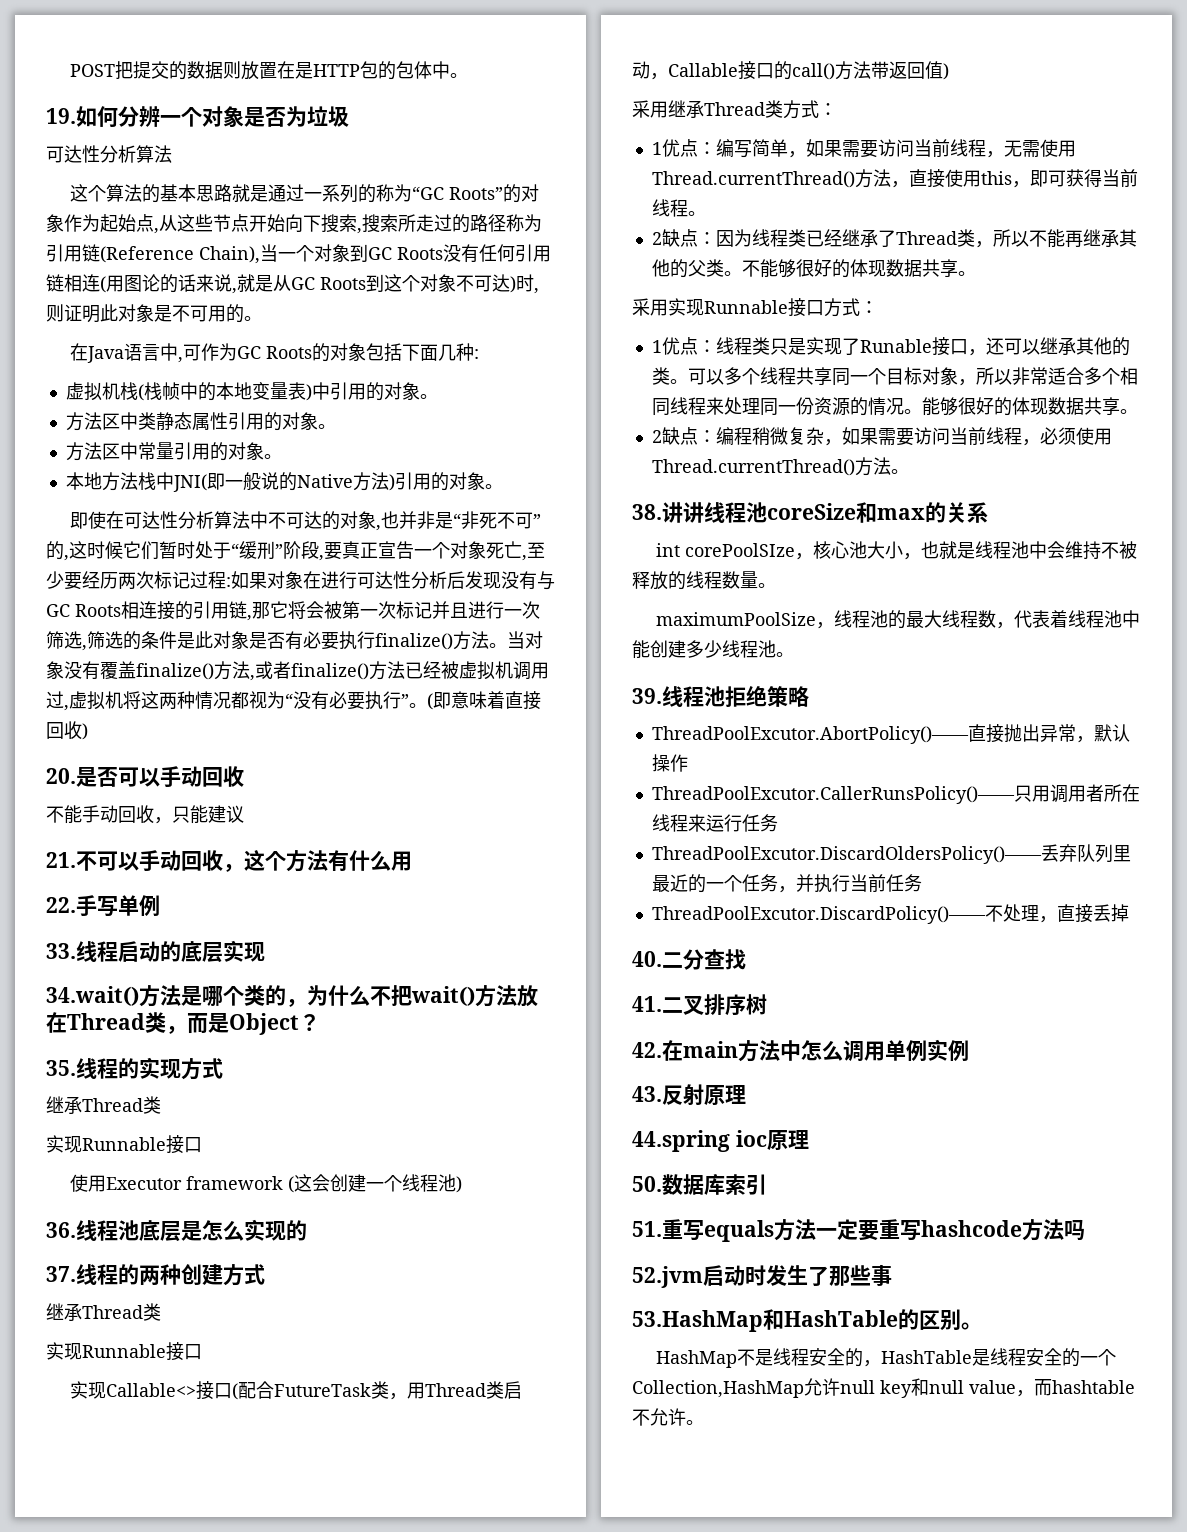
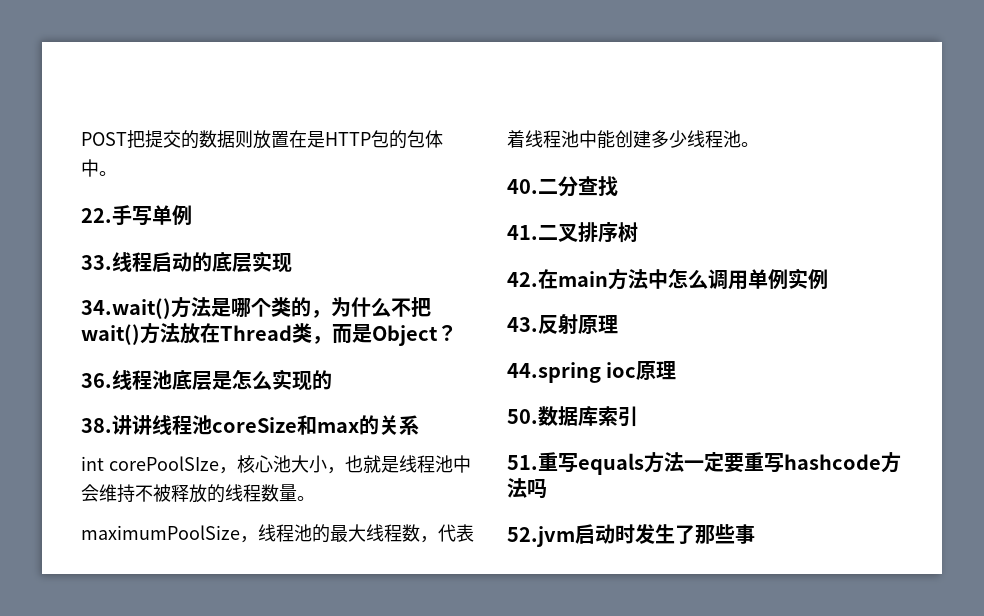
- 19.如何分辨一个对象是否为垃圾
- 可达性分析算法
- 这个算法的基本思路就是通过一系列的称为“GC Roots”的对象作为起始点,从这些节点开始向下搜索,搜索所走过的路径称为引用链(Reference Chain),当一个对象到GC Roots没有任何引用链相连(用图论的话来说,就是从GC Roots到这个对象不可达)时,则证明此对象是不可用的。
- 在Java语言中,可作为GC Roots的对象包括下面几种:
- 虚拟机栈(栈帧中的本地变量表)中引用的对象。
- 方法区中类静态属性引用的对象。
- 方法区中常量引用的对象。
- 本地方法栈中JNI(即一般说的Native方法)引用的对象。
- 即使在可达性分析算法中不可达的对象,也并非是“非死不可”的,这时候它们暂时处于“缓刑”阶段,要真正宣告一个对象死亡,至少要经历两次标记过程:如果对象在进行可达性分析后发现没有与GC Roots相连接的引用链,那它将会被第一次标记并且进行一次筛选,筛选的条件是此对象是否有必要执行finalize()方法。当对象没有覆盖finalize()方法,或者finalize()方法已经被虚拟机调用过,虚拟机将这两种情况都视为“没有必要执行”。(即意味着直接回收)
- 20.是否可以手动回收
- 不能手动回收，只能建议
- 21.不可以手动回收，这个方法有什么用
- 35.线程的实现方式
- 继承Thread类
- 实现Runnable接口
- 使用Executor framework (这会创建一个线程池)
- 37.线程的两种创建方式
- 继承Thread类
- 实现Runnable接口
- 实现Callable<>接口(配合FutureTask类，用Thread类启动，Callable接口的call()方法带返回值)
- 采用继承Thread类方式：
- 1优点：编写简单，如果需要访问当前线程，无需使用Thread.currentThread()方法，直接使用this，即可获得当前线程。
- 2缺点：因为线程类已经继承了Thread类，所以不能再继承其他的父类。不能够很好的体现数据共享。
- 采用实现Runnable接口方式：
- 1优点：线程类只是实现了Runable接口，还可以继承其他的类。可以多个线程共享同一个目标对象，所以非常适合多个相同线程来处理同一份资源的情况。能够很好的体现数据共享。
- 2缺点：编程稍微复杂，如果需要访问当前线程，必须使用Thread.currentThread()方法。
- 39.线程池拒绝策略
- ThreadPoolExcutor.AbortPolicy()——直接抛出异常，默认操作
- ThreadPoolExcutor.CallerRunsPolicy()——只用调用者所在线程来运行任务
- ThreadPoolExcutor.DiscardOldersPolicy()——丢弃队列里最近的一个任务，并执行当前任务
- ThreadPoolExcutor.DiscardPolicy()——不处理，直接丢掉
- 53.HashMap和HashTable的区别。
- HashMap不是线程安全的，HashTable是线程安全的一个Collection,HashMap允许null key和null value，而hashtable不允许。

